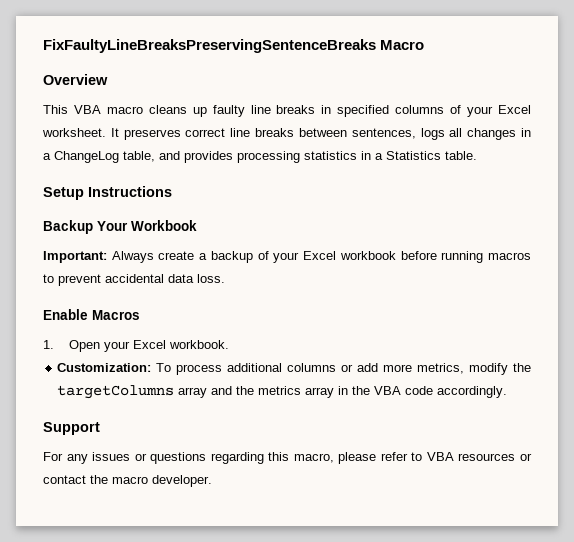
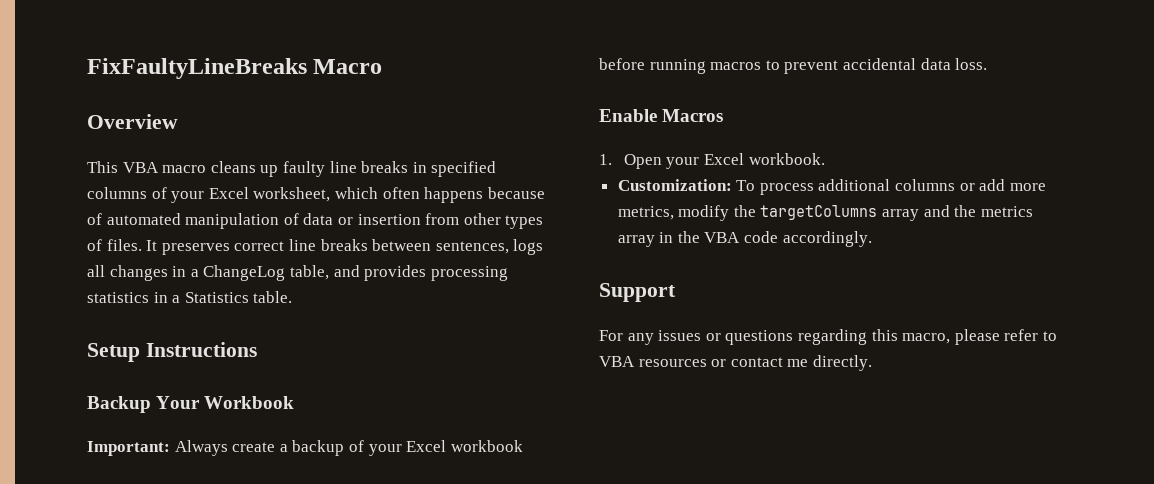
- FixFaultyLineBreaksPreservingSentenceBreaks Macro
+ FixFaultyLineBreaks Macro
- This VBA macro cleans up faulty line breaks in specified columns of your Excel worksheet.
+ This VBA macro cleans up faulty line breaks in specified columns of your Excel worksheet, which often happens because of automated manipulation of data or insertion from other types of files.
- For any issues or questions regarding this macro, please refer to VBA resources or contact the macro developer.
+ For any issues or questions regarding this macro, please refer to VBA resources or contact me directly.

